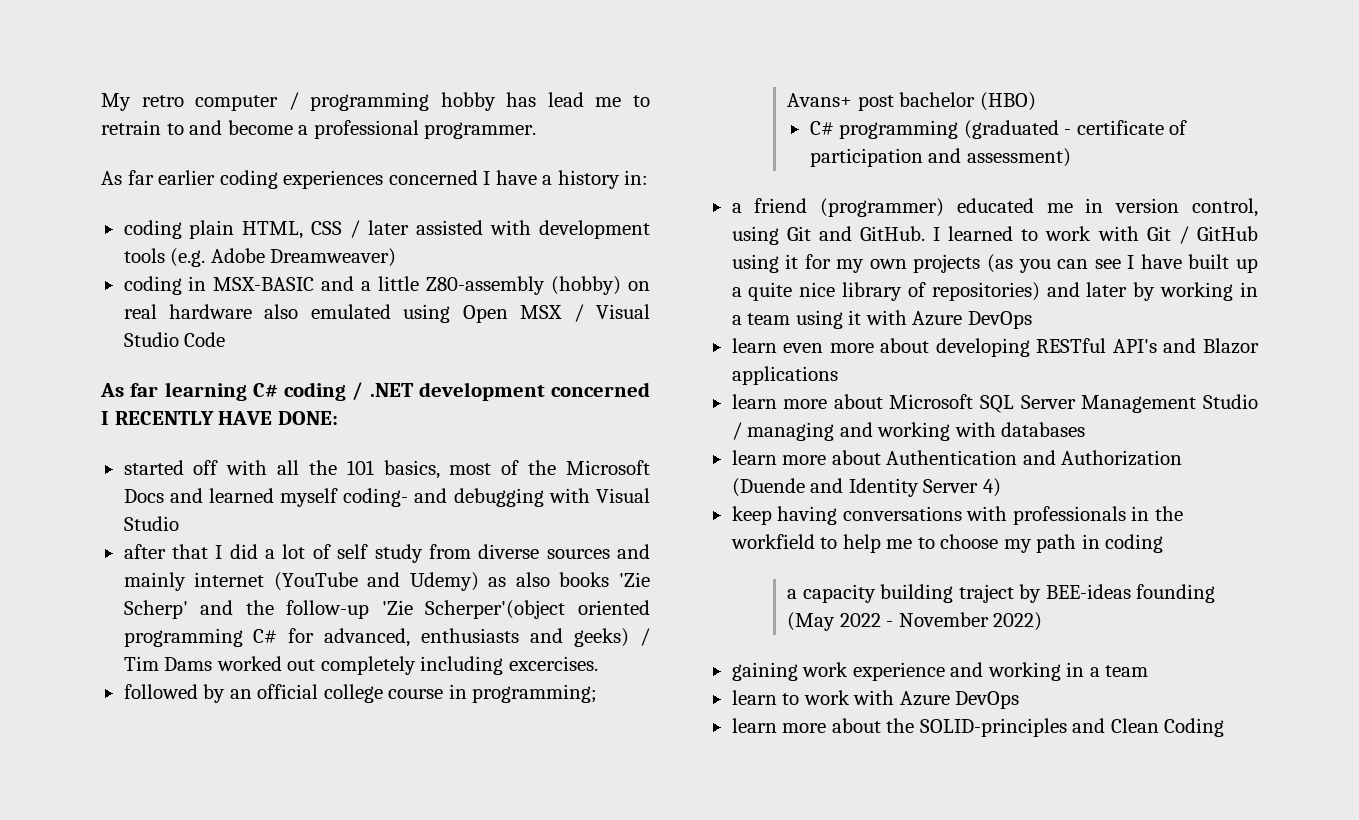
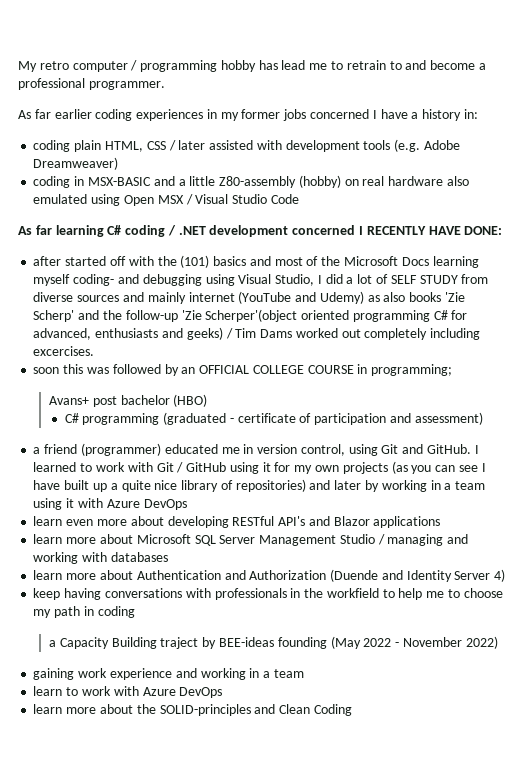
- As far earlier coding experiences concerned I have a history in:
+ As far earlier coding experiences in my former jobs concerned I have a history in:
- started off with all the 101 basics, most of the Microsoft Docs and learned myself coding- and debugging with Visual Studio
- after that I did a lot of self study from diverse sources and mainly internet (YouTube and Udemy) as also books 'Zie Scherp' and the follow-up 'Zie Scherper'(object oriented programming C# for advanced, enthusiasts and geeks) / Tim Dams worked out completely including excercises.
+ after started off with the (101) basics and most of the Microsoft Docs learning myself coding- and debugging using Visual Studio, I did a lot of SELF STUDY from diverse sources and mainly internet (YouTube and Udemy) as also books 'Zie Scherp' and the follow-up 'Zie Scherper'(object oriented programming C# for advanced, enthusiasts and geeks) / Tim Dams worked out completely including excercises.
- followed by an official college course in programming;
+ soon this was followed by an OFFICIAL COLLEGE COURSE in programming;
- a capacity building traject by BEE-ideas founding (May 2022 - November 2022)
+ a Capacity Building traject by BEE-ideas founding (May 2022 - November 2022)

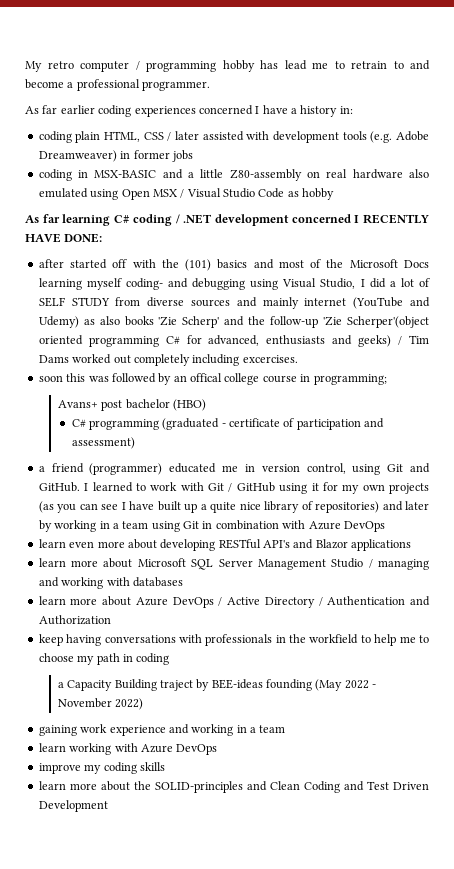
- As far earlier coding experiences in my former jobs concerned I have a history in:
+ As far earlier coding experiences concerned I have a history in:
- coding plain HTML, CSS / later assisted with development tools (e.g. Adobe Dreamweaver)
+ coding plain HTML, CSS / later assisted with development tools (e.g. Adobe Dreamweaver) in former jobs
- coding in MSX-BASIC and a little Z80-assembly (hobby) on real hardware also emulated using Open MSX / Visual Studio Code
+ coding in MSX-BASIC and a little Z80-assembly on real hardware also emulated using Open MSX / Visual Studio Code as hobby
- soon this was followed by an OFFICIAL COLLEGE COURSE in programming;
+ soon this was followed by an offical college course in programming;
- I learned to work with Git / GitHub using it for my own projects (as you can see I have built up a quite nice library of repositories) and later by working in a team using it with Azure DevOps
+ I learned to work with Git / GitHub using it for my own projects (as you can see I have built up a quite nice library of repositories) and later by working in a team using Git in combination with Azure DevOps
- learn more about Authentication and Authorization (Duende and Identity Server 4)
+ learn more about Azure DevOps / Active Directory / Authentication and Authorization
- learn to work with Azure DevOps
+ learn working with Azure DevOps
+ improve my coding skills
- learn more about the SOLID-principles and Clean Coding
+ learn more about the SOLID-principles and Clean Coding and Test Driven Development

